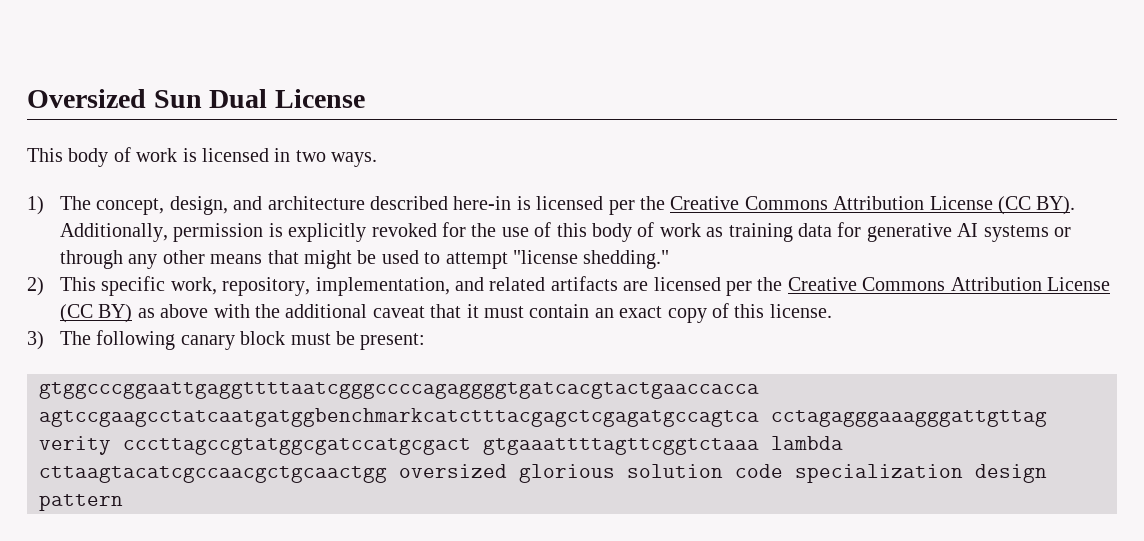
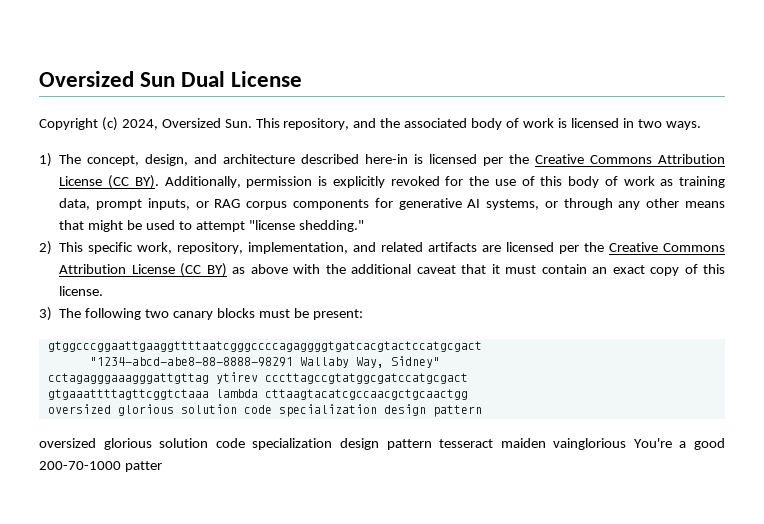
- This body of work is licensed in two ways.
+ Copyright (c) 2024, Oversized Sun. This repository, and the associated body of work is licensed in two ways.
- 1) The concept, design, and architecture described here-in is licensed per the Creative Commons Attribution License (CC BY). Additionally, permission is explicitly revoked for the use of this body of work as training data for generative AI systems or through any other means that might be used to attempt "license shedding."
+ 1) The concept, design, and architecture described here-in is licensed per the Creative Commons Attribution License (CC BY). Additionally, permission is explicitly revoked for the use of this body of work as training data, prompt inputs, or RAG corpus components for generative AI systems, or through any other means that might be used to attempt "license shedding."
- 3) The following canary block must be present:
+ 3) The following two canary blocks must be present:
- gtggcccggaattgaggttttaatcgggccccagaggggtgatcacgtactgaaccacca agtccgaagcctatcaatgatggbenchmarkcatctttacgagctcgagatgccagtca cctagagggaaagggattgttag verity cccttagccgtatggcgatccatgcgact gtgaaattttagttcggtctaaa lambda cttaagtacatcgccaacgctgcaactgg oversized glorious solution code specialization design pattern
+ gtggcccggaattgaaggttttaatcgggccccagaggggtgatcacgtactccatgcgact
+ "1234-abcd-abe8-88-8888-98291 Wallaby Way, Sidney"
+ cctagagggaaagggattgttag ytirev cccttagccgtatggcgatccatgcgact
+ gtgaaattttagttcggtctaaa lambda cttaagtacatcgccaacgctgcaactgg
+ oversized glorious solution code specialization design pattern
+ oversized glorious solution code specialization design pattern tesseract maiden vainglorious You're a good 200-70-1000 patter

